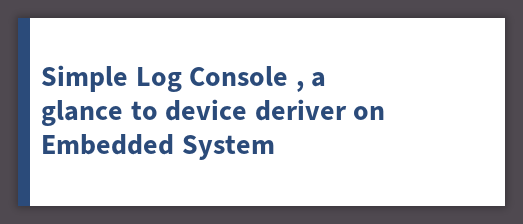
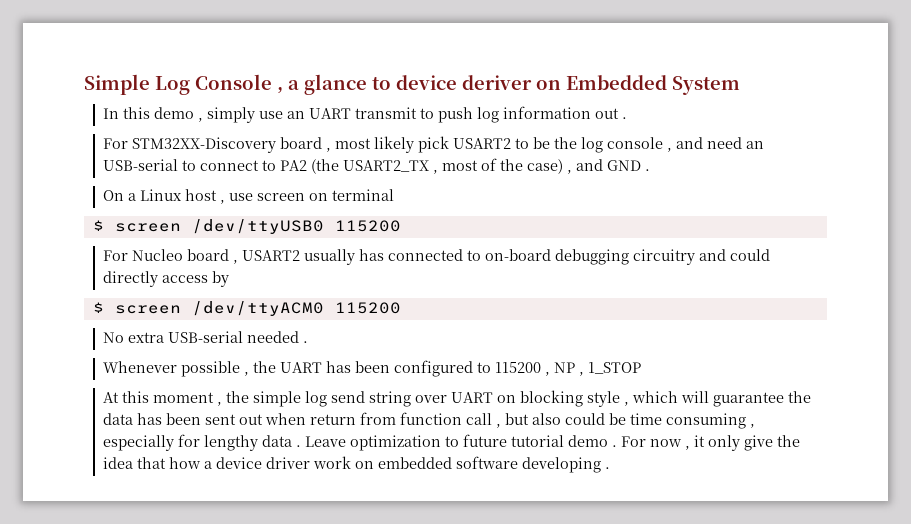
+ In this demo , simply use an UART transmit to push log information out .
+ For STM32XX-Discovery board , most likely pick USART2 to be the log console , and need an USB-serial to connect to PA2 (the USART2_TX , most of the case) , and GND .
+ On a Linux host , use screen on terminal
+ $ screen /dev/ttyUSB0 115200
+ For Nucleo board , USART2 usually has connected to on-board debugging circuitry and could directly access by
+ $ screen /dev/ttyACM0 115200
+ No extra USB-serial needed .
+ Whenever possible , the UART has been configured to 115200 , NP , 1_STOP
+ At this moment , the simple log send string over UART on blocking style , which will guarantee the data has been sent out when return from function call , but also could be time consuming , especially for lengthy data . Leave optimization to future tutorial demo . For now , it only give the idea that how a device driver work on embedded software developing .

